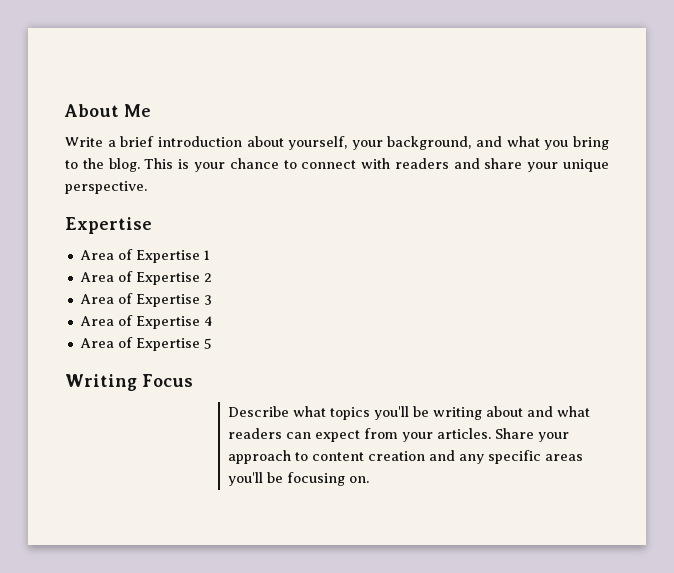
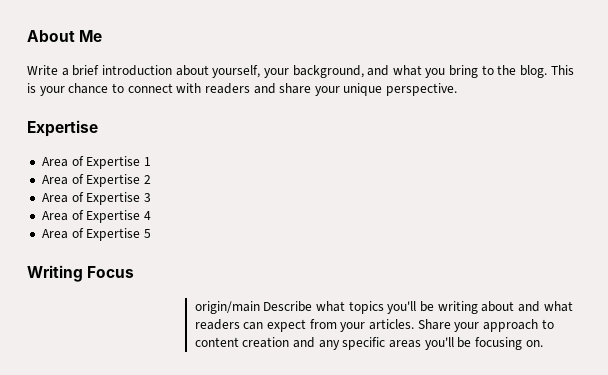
- Describe what topics you'll be writing about and what readers can expect from your articles.
+ origin/main Describe what topics you'll be writing about and what readers can expect from your articles.

